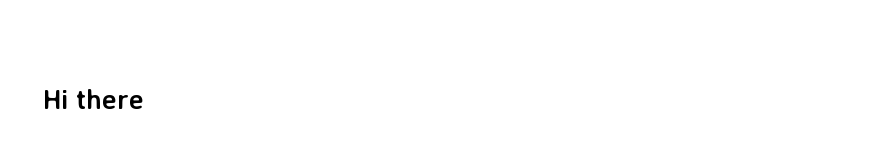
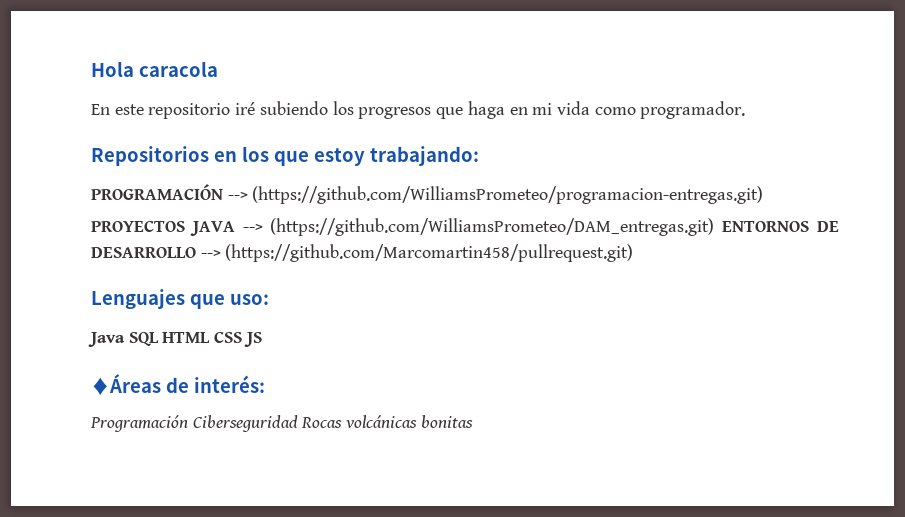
- Hi there
+ Hola caracola
+ En este repositorio iré subiendo los progresos que haga en mi vida como programador.
+ Repositorios en los que estoy trabajando:
+ PROGRAMACIÓN --> (https://github.com/WilliamsPrometeo/programacion-entregas.git)
+ PROYECTOS JAVA --> (https://github.com/WilliamsPrometeo/DAM_entregas.git) ENTORNOS DE DESARROLLO --> (https://github.com/Marcomartin458/pullrequest.git)
+ Lenguajes que uso:
+ Java SQL HTML CSS JS
+ ♦Áreas de interés:
+ Programación Ciberseguridad Rocas volcánicas bonitas

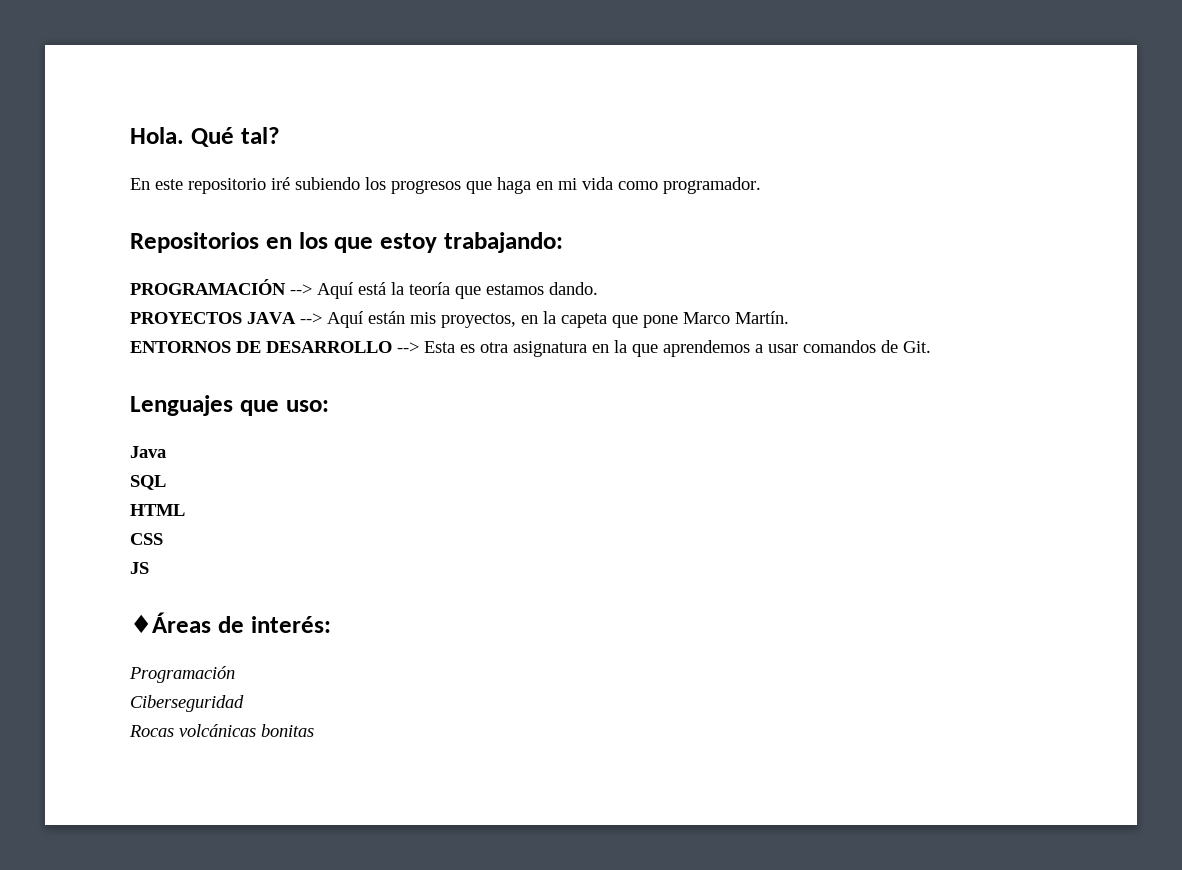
- Hola caracola
+ Hola. Qué tal?
- PROGRAMACIÓN --> (https://github.com/WilliamsPrometeo/programacion-entregas.git)
- PROYECTOS JAVA --> (https://github.com/WilliamsPrometeo/DAM_entregas.git) ENTORNOS DE DESARROLLO --> (https://github.com/Marcomartin458/pullrequest.git)
+ PROGRAMACIÓN --> Aquí está la teoría que estamos dando.
+ PROYECTOS JAVA --> Aquí están mis proyectos, en la capeta que pone Marco Martín.
+ ENTORNOS DE DESARROLLO --> Esta es otra asignatura en la que aprendemos a usar comandos de Git.
- Java SQL HTML CSS JS
+ Java
+ SQL
+ HTML
+ CSS
+ JS
- Programación Ciberseguridad Rocas volcánicas bonitas
+ Programación
+ Ciberseguridad
+ Rocas volcánicas bonitas

